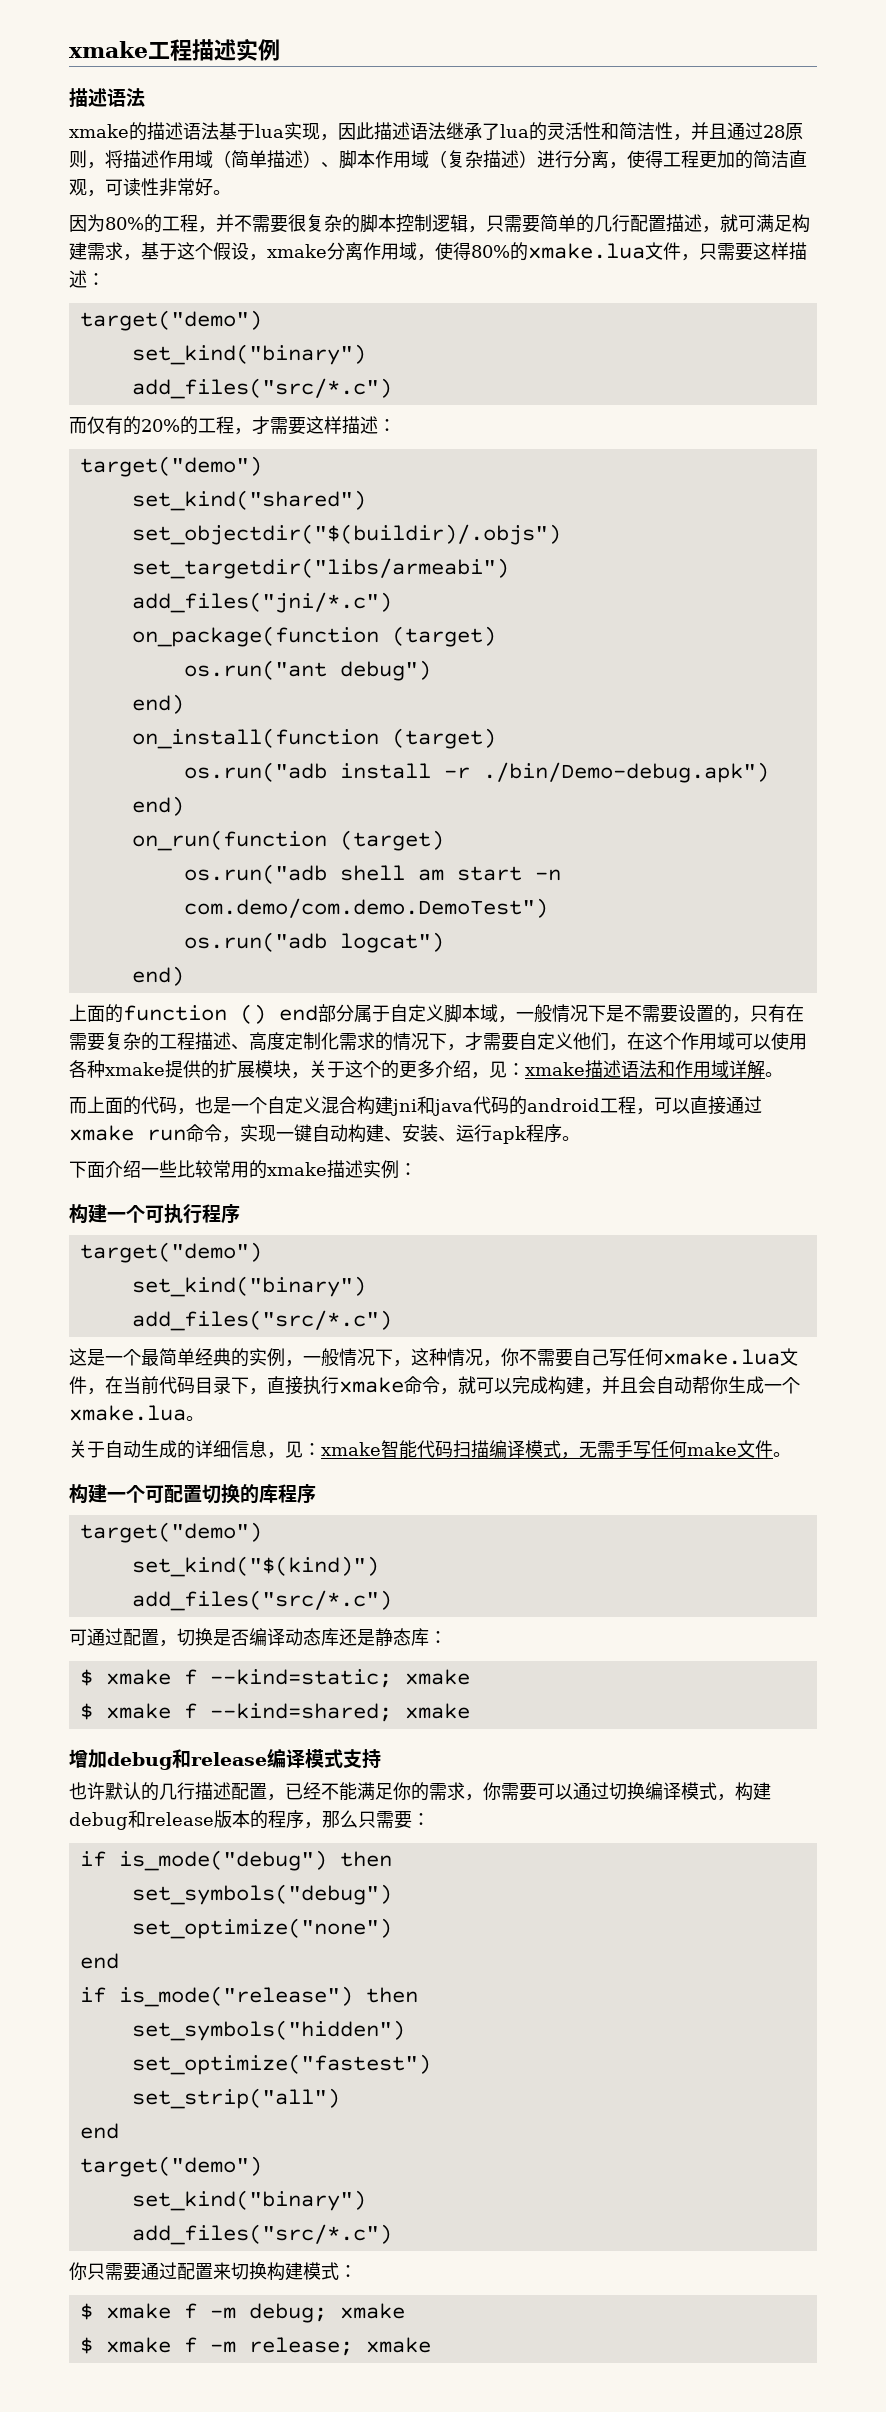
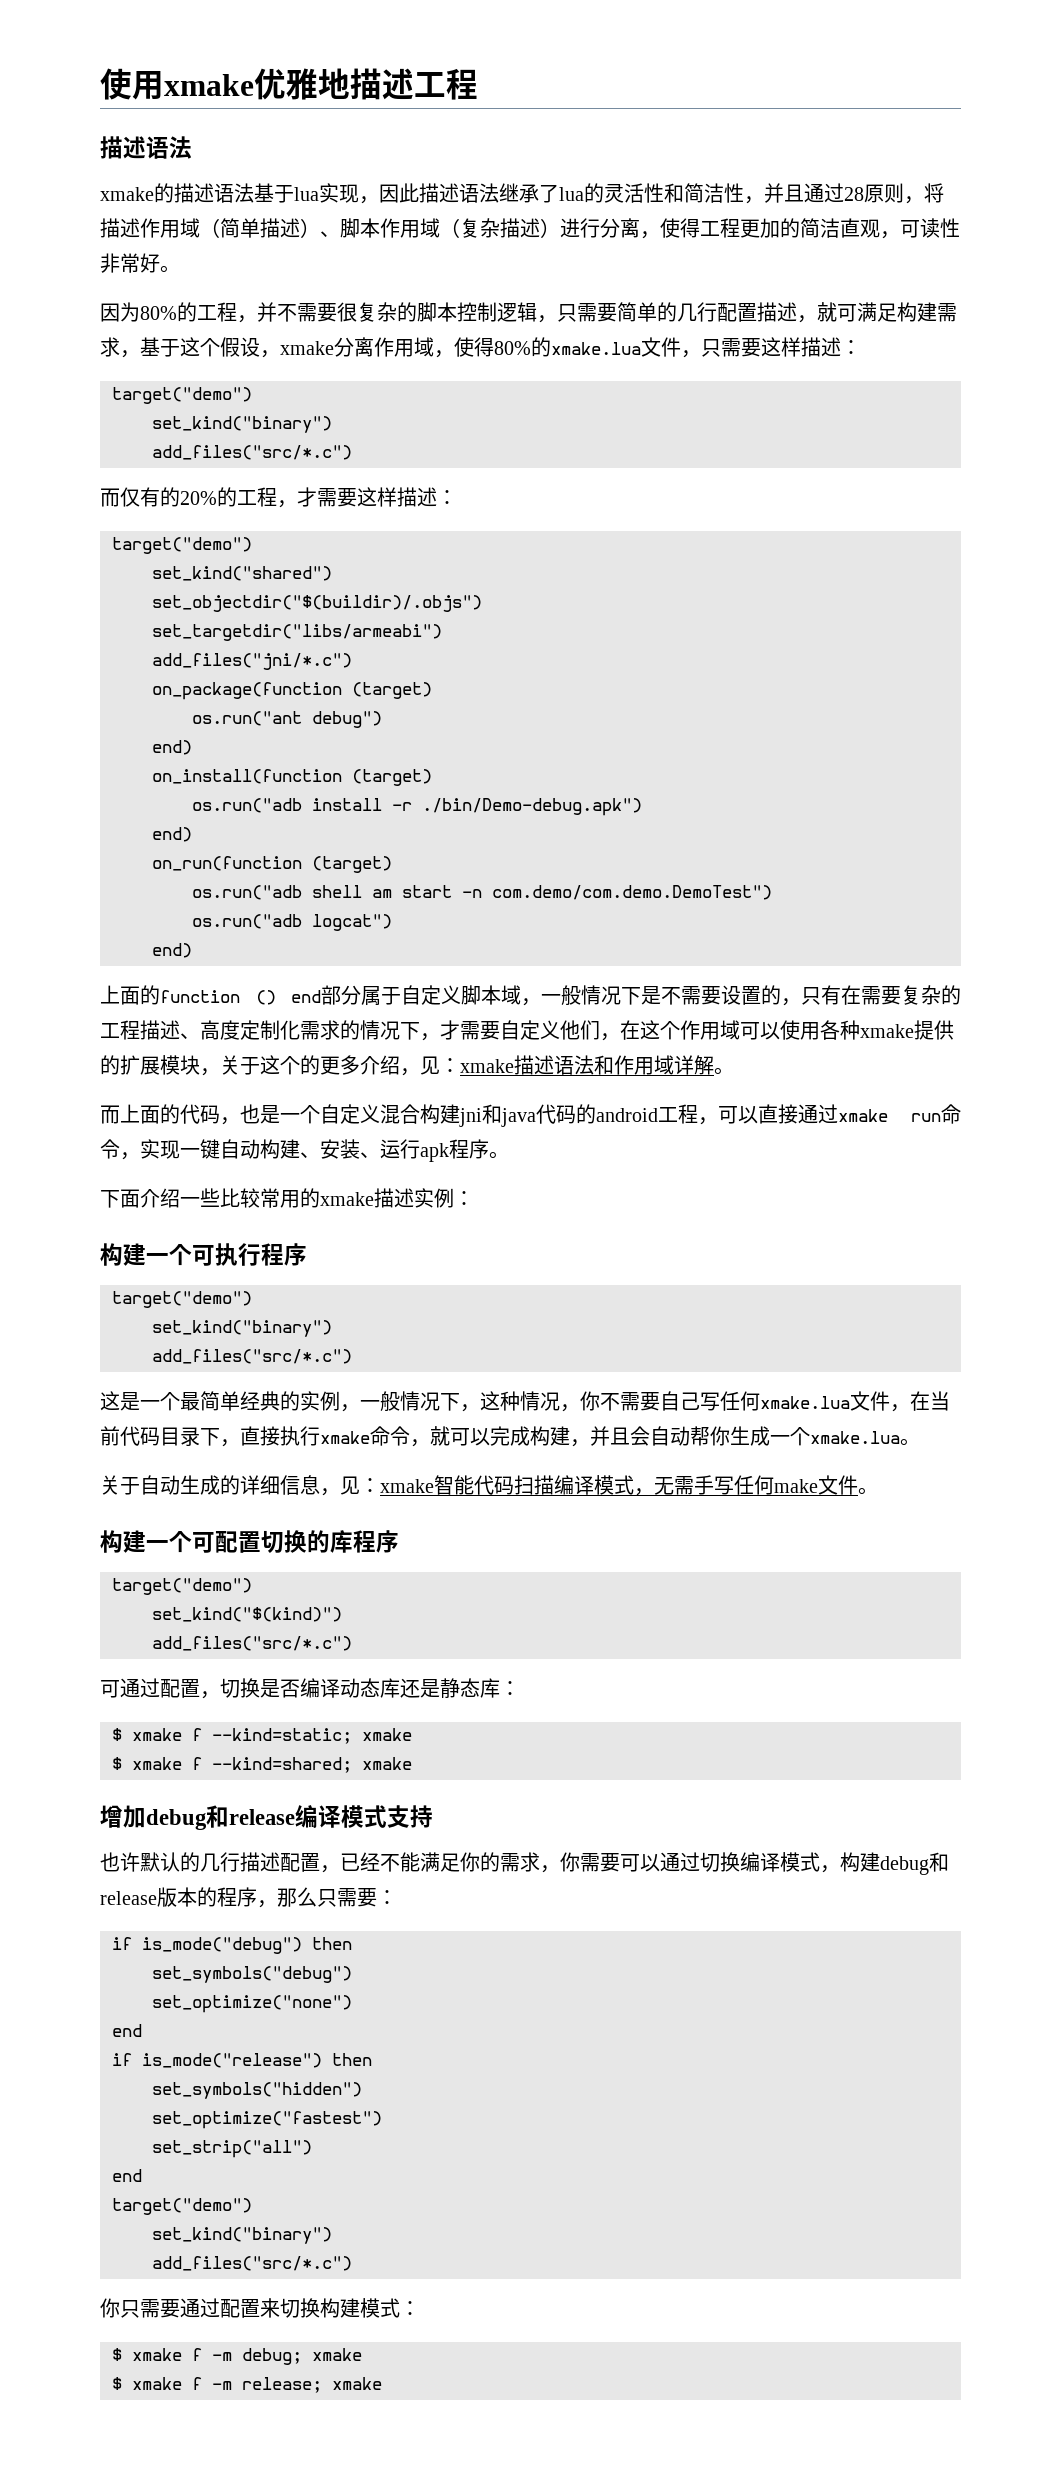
- xmake工程描述实例
+ 使用xmake优雅地描述工程

